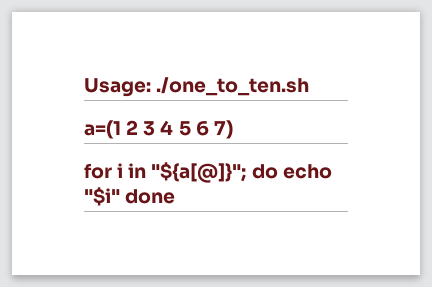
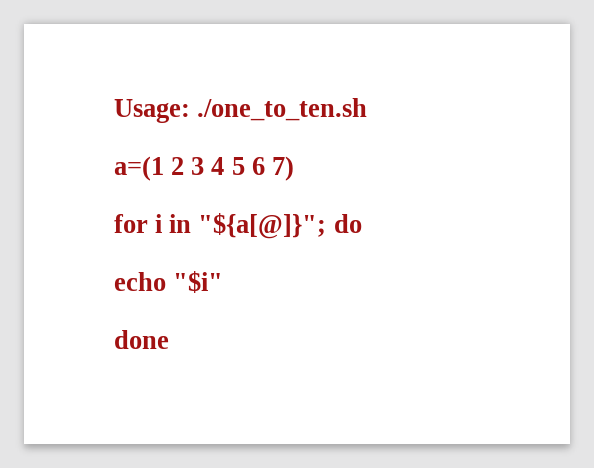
- for i in "${a[@]}"; do echo "$i" done
+ for i in "${a[@]}"; do
+ echo "$i"
+ done

